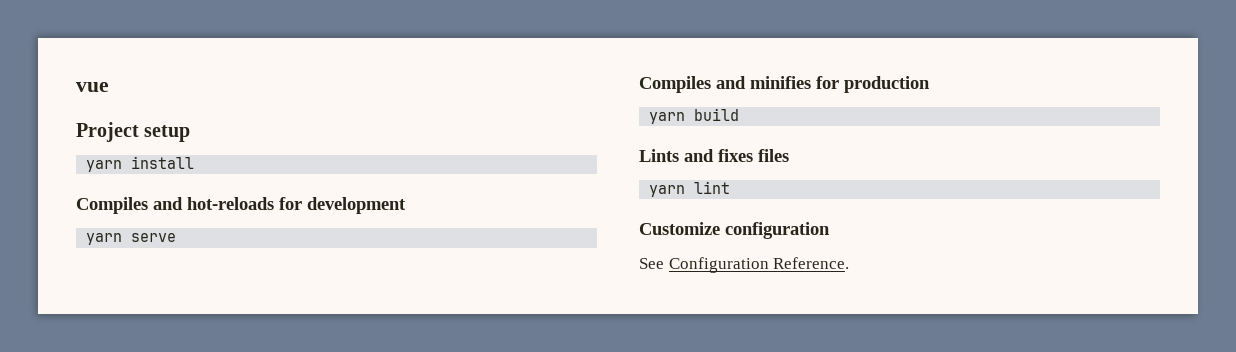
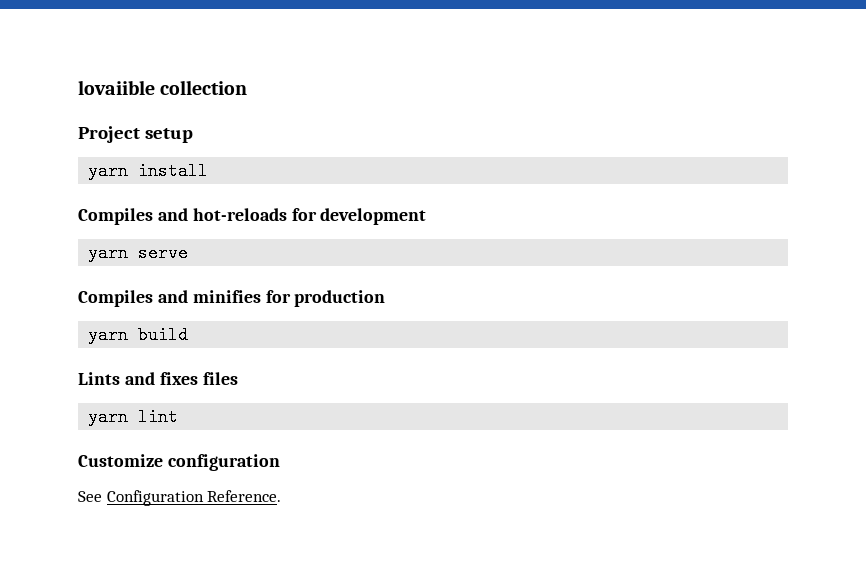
- vue
+ lovaiible collection

